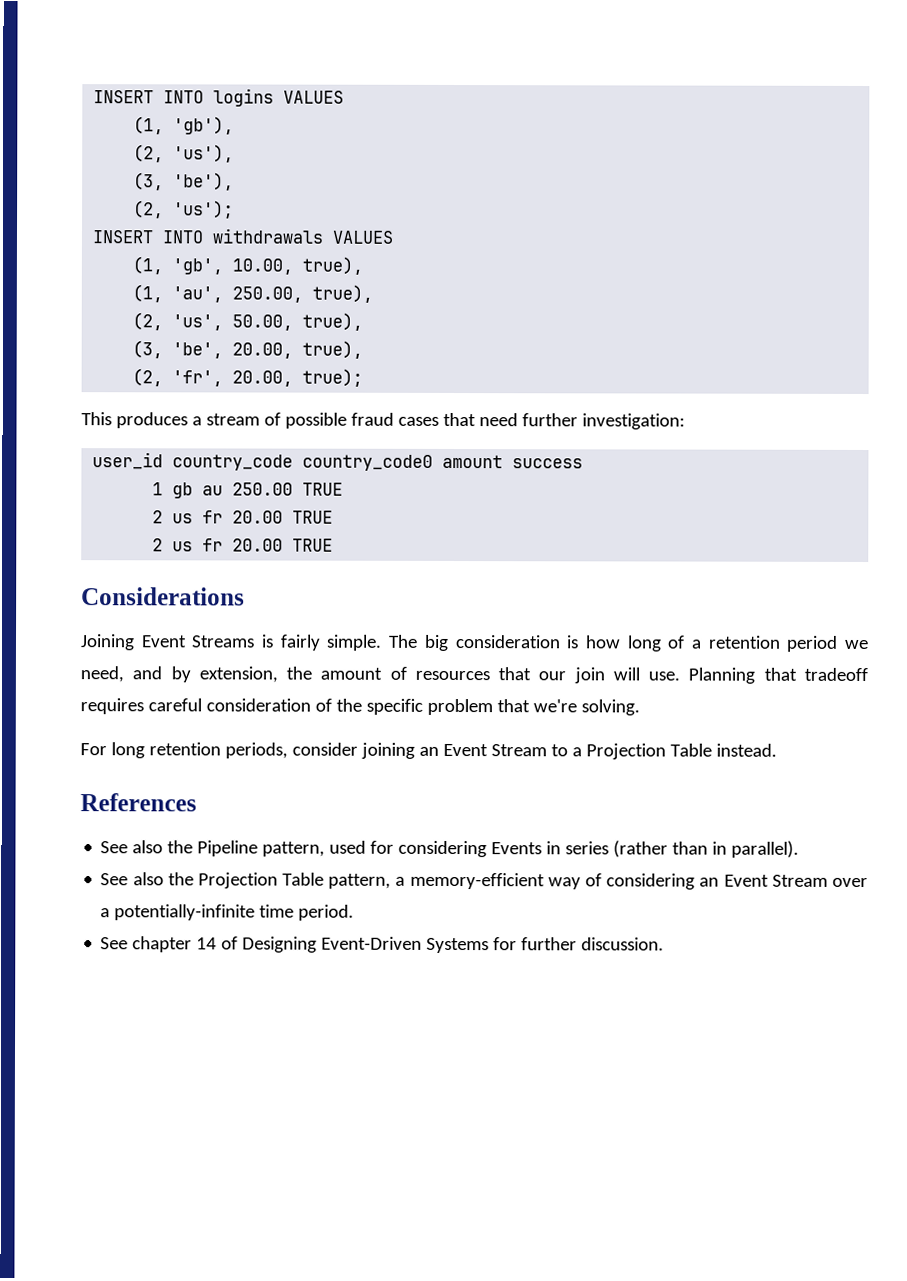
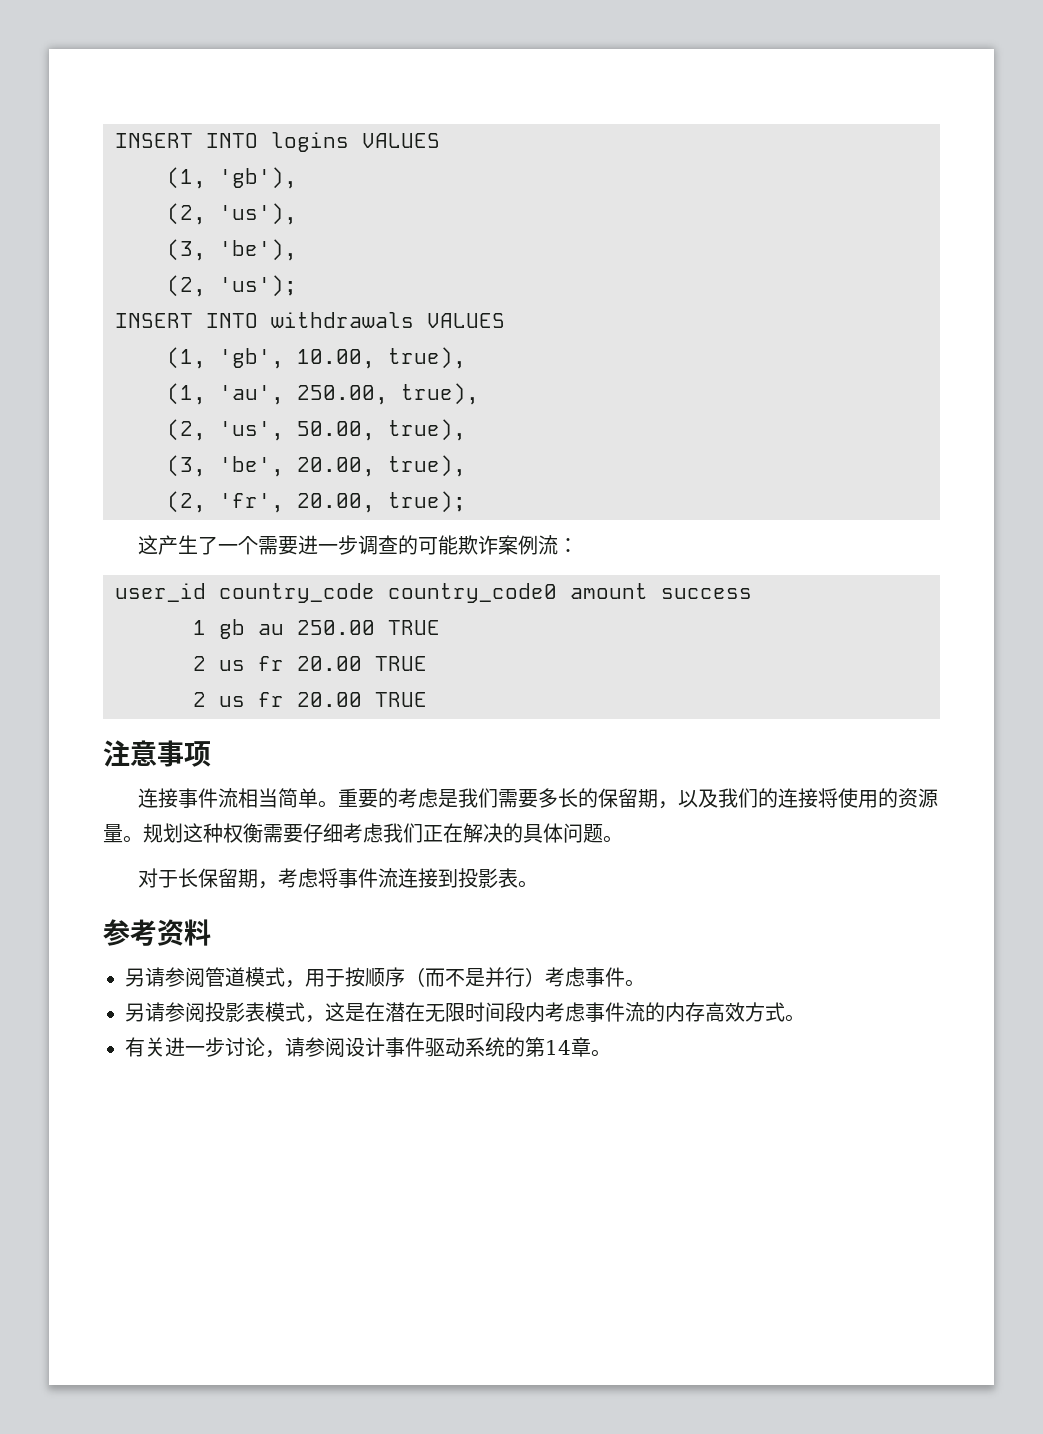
- This produces a stream of possible fraud cases that need further investigation:
+ 这产生了一个需要进一步调查的可能欺诈案例流：
- Considerations
- Joining Event Streams is fairly simple. The big consideration is how long of a retention period we need, and by extension, the amount of resources that our join will use. Planning that tradeoff requires careful consideration of the specific problem that we're solving.
- For long retention periods, consider joining an Event Stream to a Projection Table instead.
- References
- See also the Pipeline pattern, used for considering Events in series (rather than in parallel).
- See also the Projection Table pattern, a memory-efficient way of considering an Event Stream over a potentially-infinite time period.
- See chapter 14 of Designing Event-Driven Systems for further discussion.
+ 注意事项
+ 连接事件流相当简单。重要的考虑是我们需要多长的保留期，以及我们的连接将使用的资源量。规划这种权衡需要仔细考虑我们正在解决的具体问题。
+ 对于长保留期，考虑将事件流连接到投影表。
+ 参考资料
+ 另请参阅管道模式，用于按顺序（而不是并行）考虑事件。
+ 另请参阅投影表模式，这是在潜在无限时间段内考虑事件流的内存高效方式。
+ 有关进一步讨论，请参阅设计事件驱动系统的第14章。

